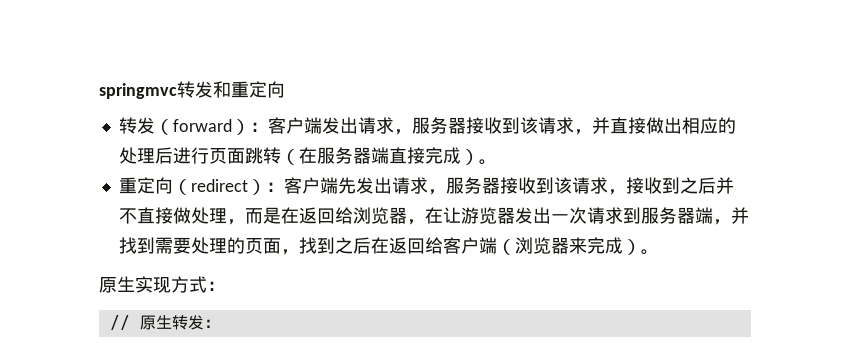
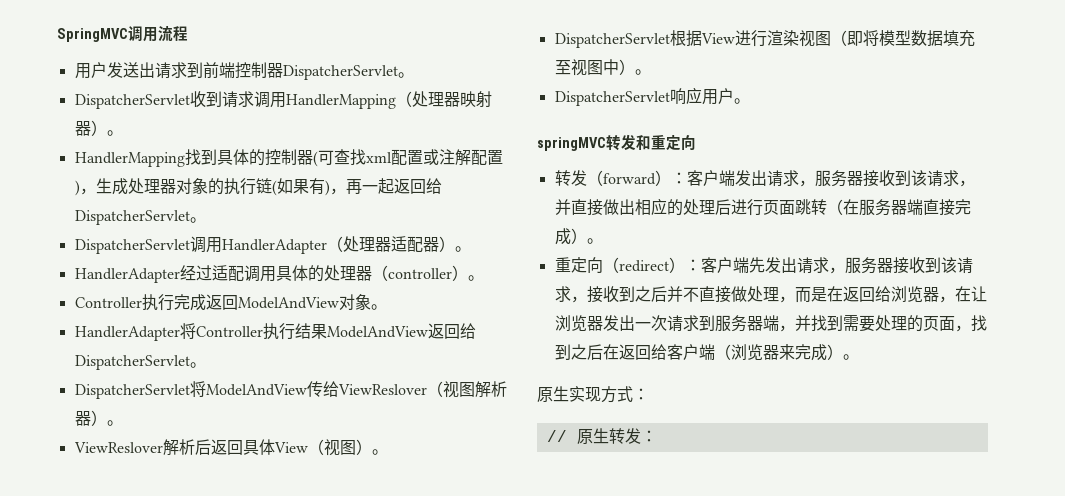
- springmvc转发和重定向
+ SpringMVC调用流程
+ 用户发送出请求到前端控制器DispatcherServlet。
+ DispatcherServlet收到请求调用HandlerMapping（处理器映射器）。
+ HandlerMapping找到具体的控制器(可查找xml配置或注解配置)，生成处理器对象的执行链(如果有)，再一起返回给DispatcherServlet。
+ DispatcherServlet调用HandlerAdapter（处理器适配器）。
+ HandlerAdapter经过适配调用具体的处理器（controller）。
+ Controller执行完成返回ModelAndView对象。
+ HandlerAdapter将Controller执行结果ModelAndView返回给DispatcherServlet。
+ DispatcherServlet将ModelAndView传给ViewReslover（视图解析器）。
+ ViewReslover解析后返回具体View（视图）。
+ DispatcherServlet根据View进行渲染视图（即将模型数据填充至视图中）。
+ DispatcherServlet响应用户。
+ springMVC转发和重定向
- 重定向（redirect）：客户端先发出请求，服务器接收到该请求，接收到之后并不直接做处理，而是在返回给浏览器，在让游览器发出一次请求到服务器端，并找到需要处理的页面，找到之后在返回给客户端（浏览器来完成）。
+ 重定向（redirect）：客户端先发出请求，服务器接收到该请求，接收到之后并不直接做处理，而是在返回给浏览器，在让浏览器发出一次请求到服务器端，并找到需要处理的页面，找到之后在返回给客户端（浏览器来完成）。

